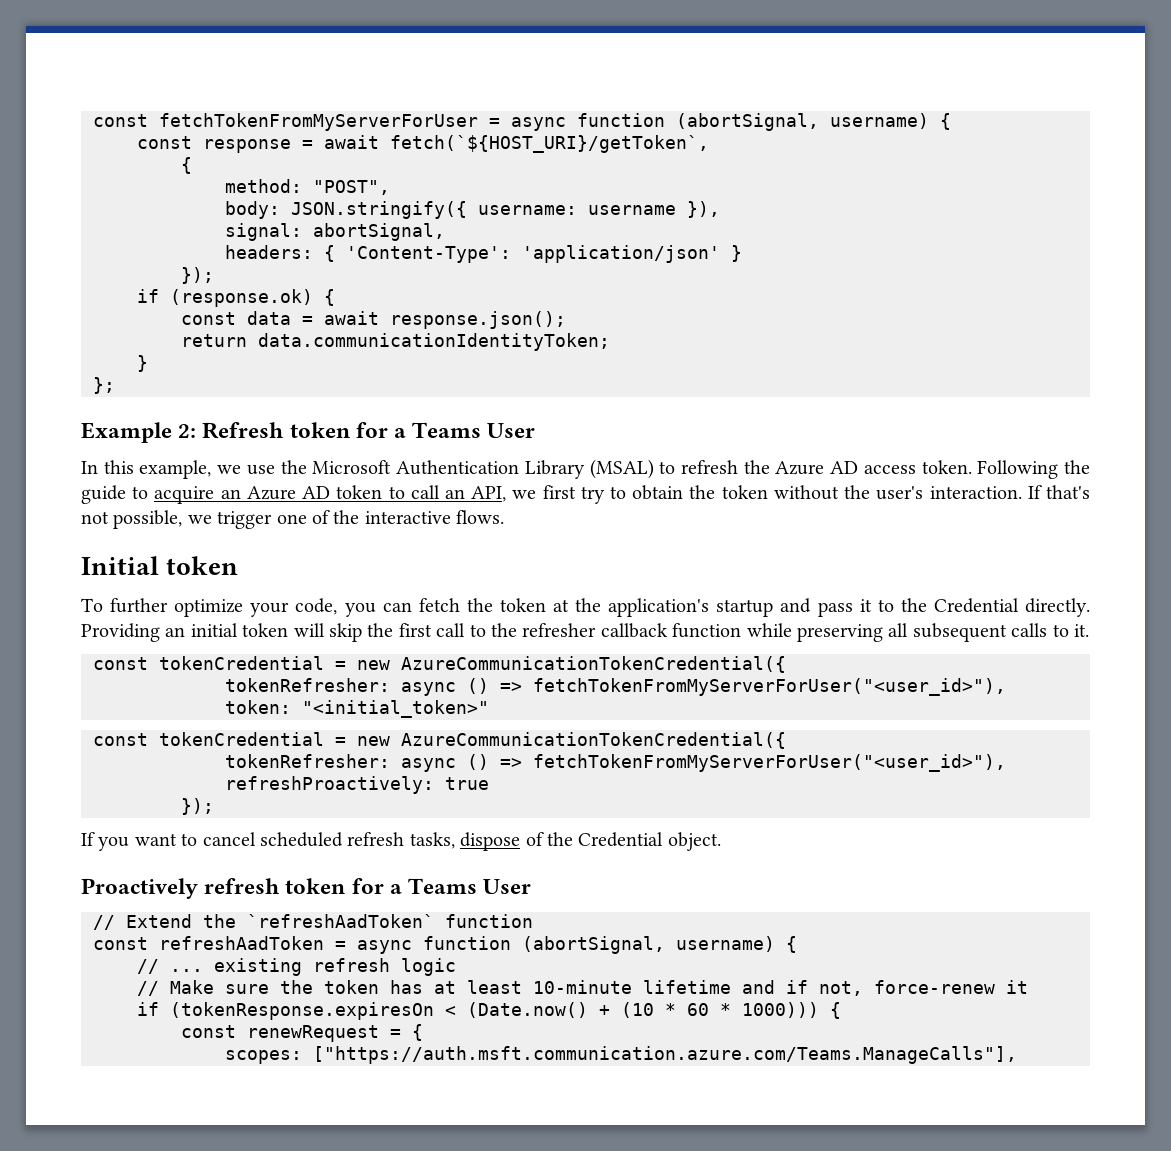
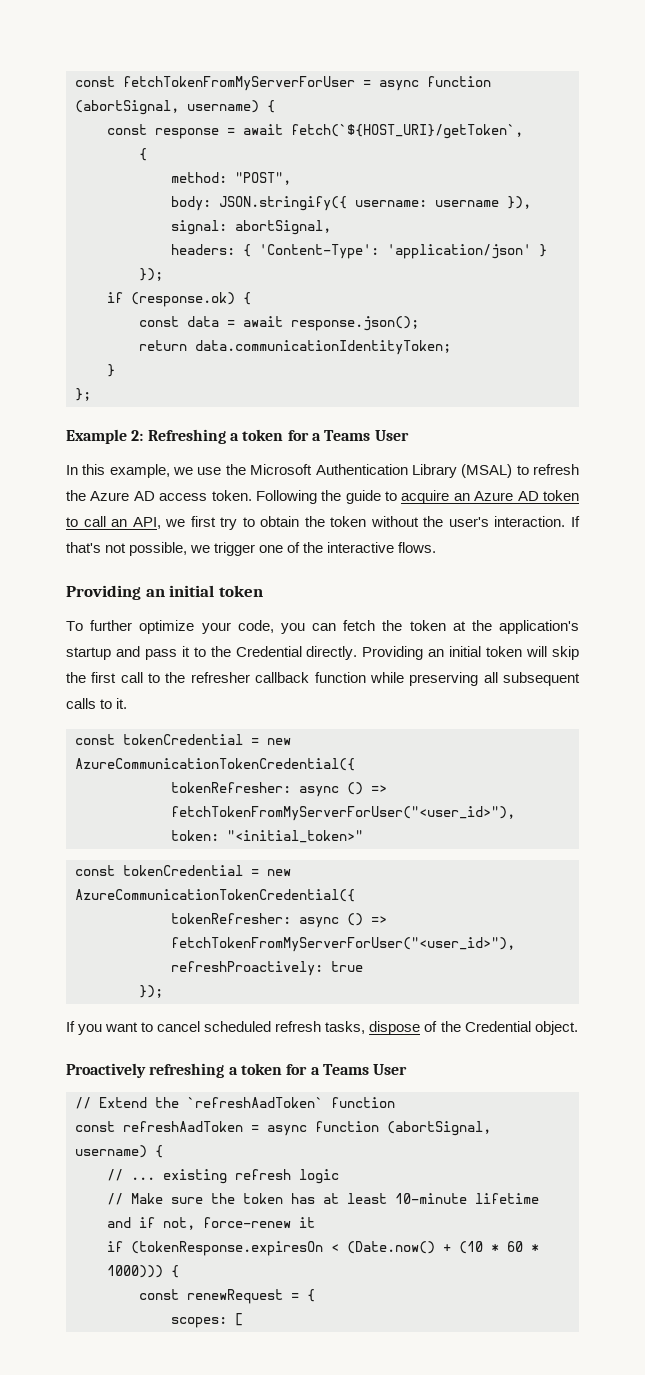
- Example 2: Refresh token for a Teams User
+ Example 2: Refreshing a token for a Teams User
  If that's not possible, we trigger one of the interactive flows.
- Initial token
+ Providing an initial token
- Proactively refresh token for a Teams User
+ Proactively refreshing a token for a Teams User
- scopes: ["https://auth.msft.communication.azure.com/Teams.ManageCalls"],
+ scopes: [

